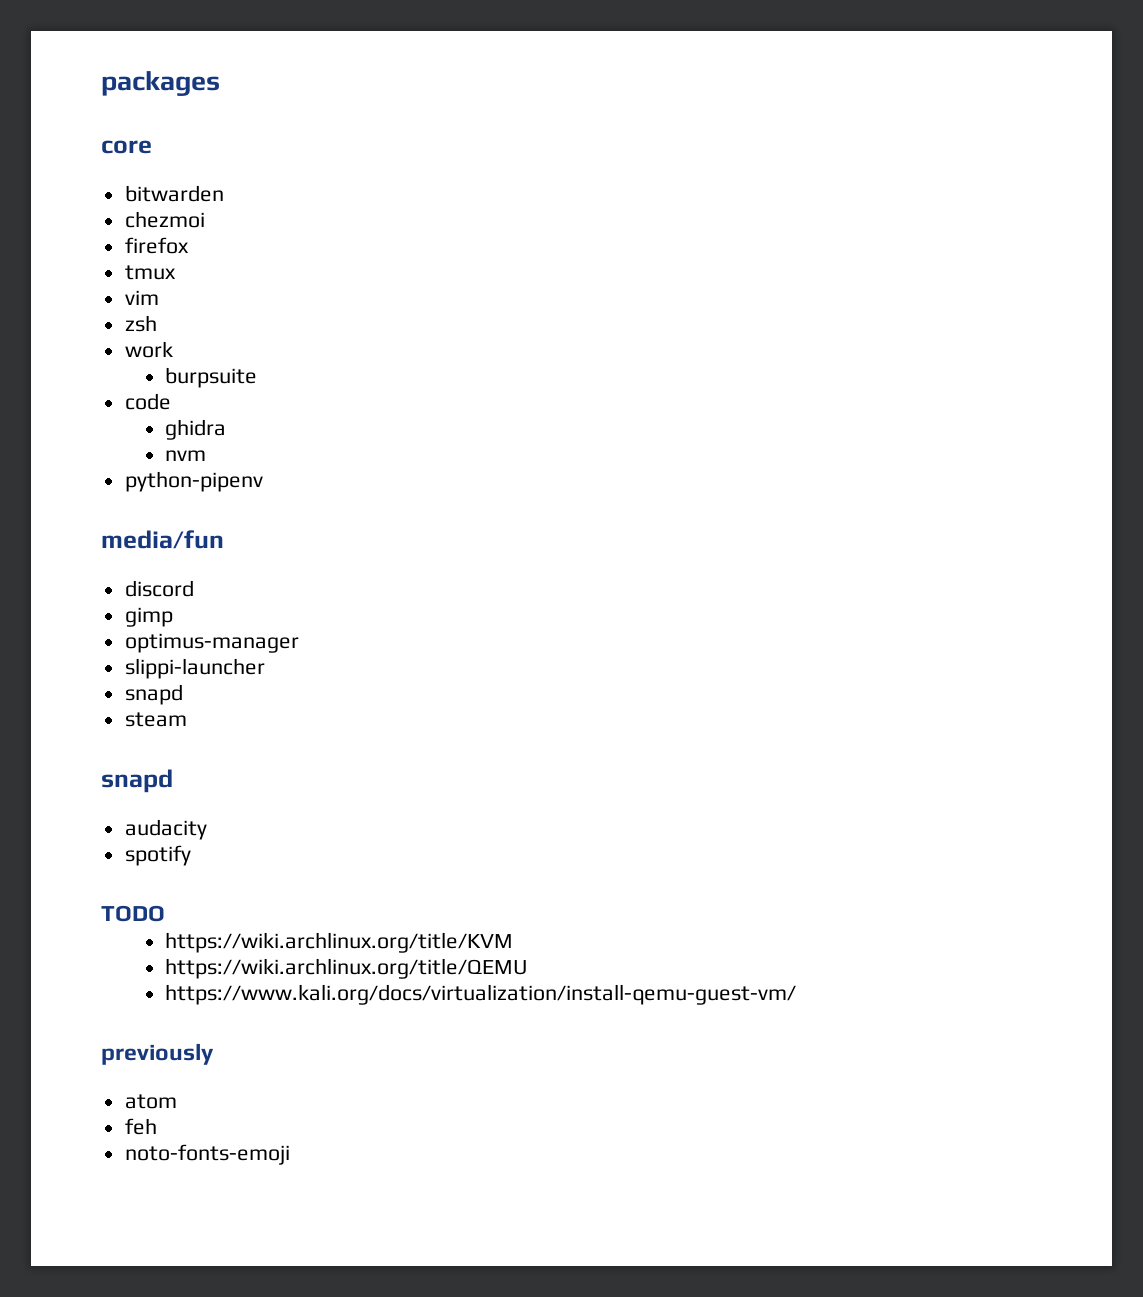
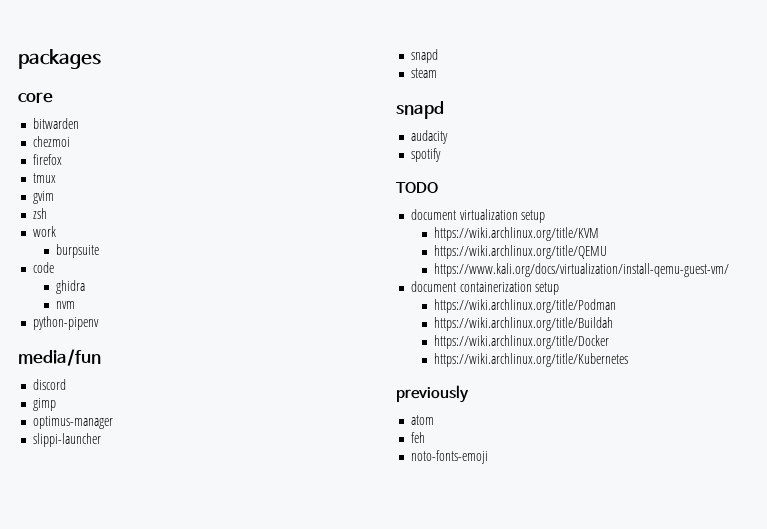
- vim
+ gvim
+ document virtualization setup
+ document containerization setup
+ https://wiki.archlinux.org/title/Podman
+ https://wiki.archlinux.org/title/Buildah
+ https://wiki.archlinux.org/title/Docker
+ https://wiki.archlinux.org/title/Kubernetes

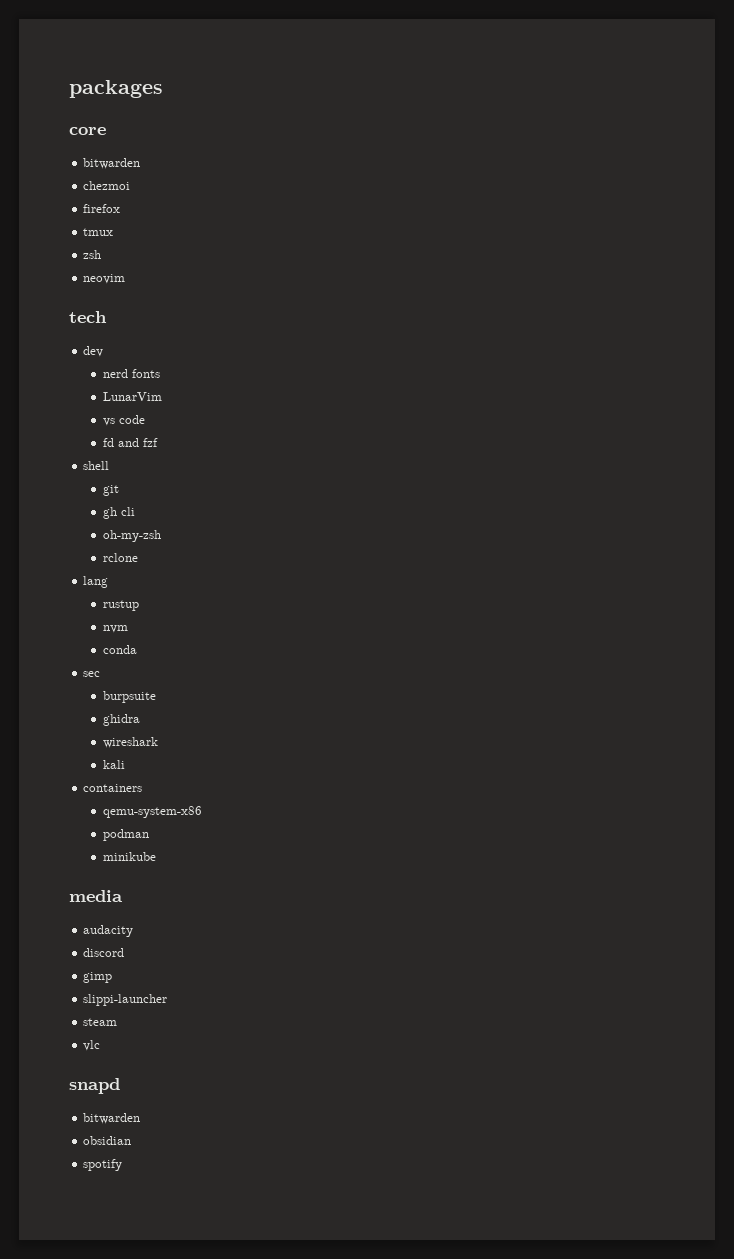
- gvim
- work
+ neovim
+ tech
+ dev
+ nerd fonts
+ LunarVim
+ vs code
+ fd and fzf
+ shell
+ git
+ gh cli
+ oh-my-zsh
+ rclone
+ lang
+ rustup
+ nvm
+ conda
+ sec
- code
- nvm
- python-pipenv
- media/fun
+ wireshark
+ kali
+ containers
+ qemu-system-x86
+ podman
+ minikube
+ media
+ audacity
  discord
  gimp
- optimus-manager
  slippi-launcher
+ steam
+ vlc
  snapd
- steam
- snapd
- audacity
+ bitwarden
+ obsidian
  spotify
- TODO
- document virtualization setup
- https://wiki.archlinux.org/title/KVM
- https://wiki.archlinux.org/title/QEMU
- https://www.kali.org/docs/virtualization/install-qemu-guest-vm/
- document containerization setup
- https://wiki.archlinux.org/title/Podman
- https://wiki.archlinux.org/title/Buildah
- https://wiki.archlinux.org/title/Docker
- https://wiki.archlinux.org/title/Kubernetes
- previously
- atom
- feh
- noto-fonts-emoji

